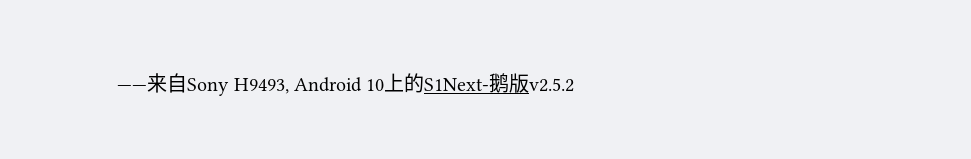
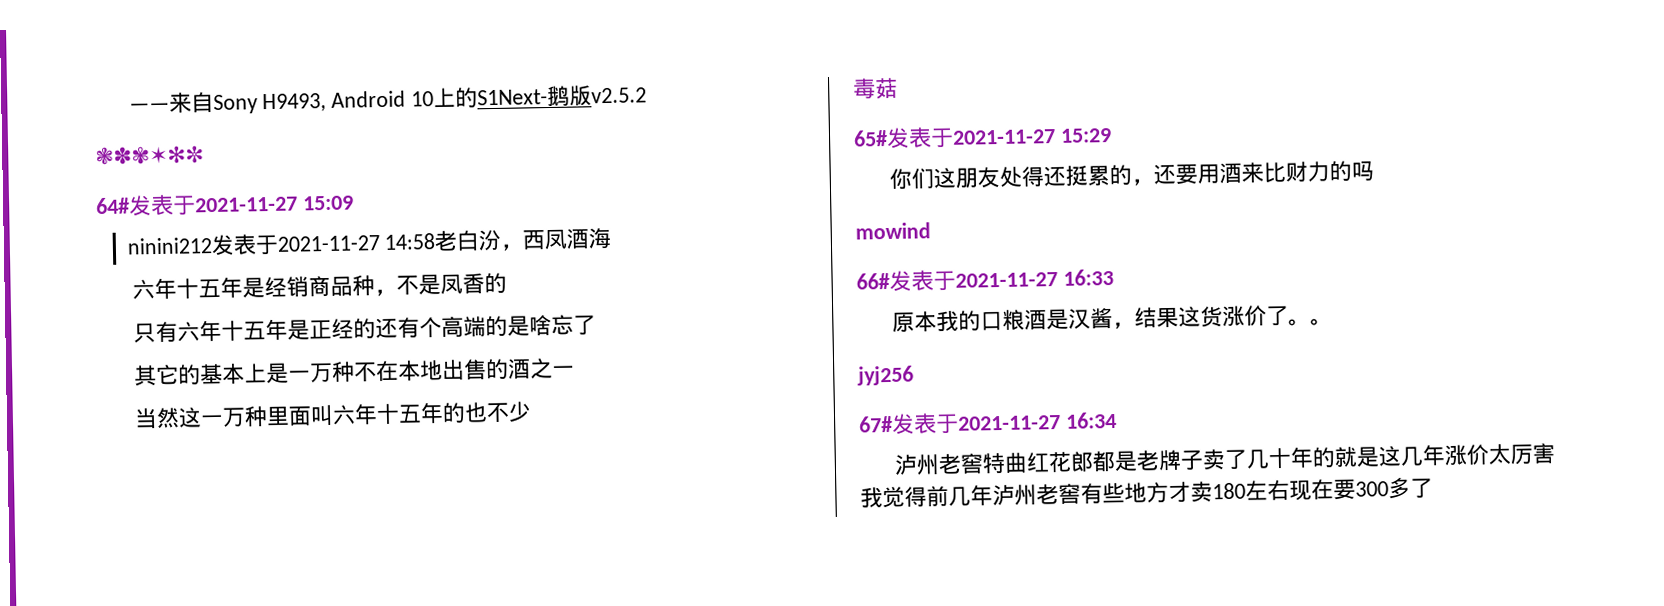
+ ❃✽✾✶✻✼
+ 64#发表于2021-11-27 15:09
+ ninini212发表于2021-11-27 14:58老白汾，西凤酒海
+ 六年十五年是经销商品种，不是凤香的
+ 只有六年十五年是正经的还有个高端的是啥忘了
+ 其它的基本上是一万种不在本地出售的酒之一
+ 当然这一万种里面叫六年十五年的也不少
+ 毒菇
+ 65#发表于2021-11-27 15:29
+ 你们这朋友处得还挺累的，还要用酒来比财力的吗
+ mowind
+ 66#发表于2021-11-27 16:33
+ 原本我的口粮酒是汉酱，结果这货涨价了。。
+ jyj256
+ 67#发表于2021-11-27 16:34
+ 泸州老窖特曲红花郎都是老牌子卖了几十年的就是这几年涨价太厉害我觉得前几年泸州老窖有些地方才卖180左右现在要300多了

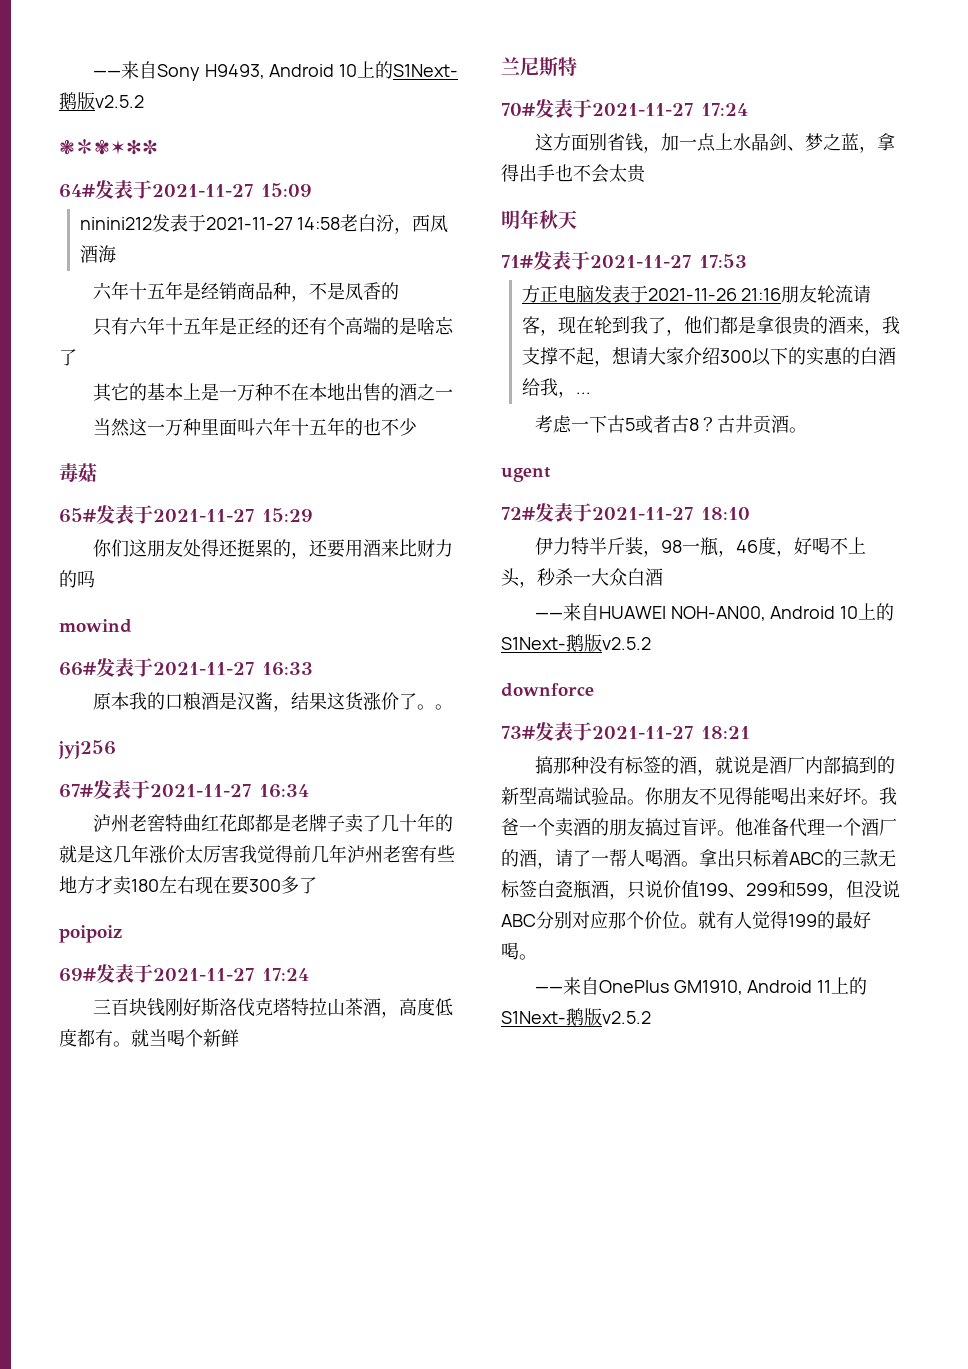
+ poipoiz
+ 69#发表于2021-11-27 17:24
+ 三百块钱刚好斯洛伐克塔特拉山茶酒，高度低度都有。就当喝个新鲜
+ 兰尼斯特
+ 70#发表于2021-11-27 17:24
+ 这方面别省钱，加一点上水晶剑、梦之蓝，拿得出手也不会太贵
+ 明年秋天
+ 71#发表于2021-11-27 17:53
+ 方正电脑发表于2021-11-26 21:16朋友轮流请客，现在轮到我了，他们都是拿很贵的酒来，我支撑不起，想请大家介绍300以下的实惠的白酒给我，...
+ 考虑一下古5或者古8？古井贡酒。
+ ugent
+ 72#发表于2021-11-27 18:10
+ 伊力特半斤装，98一瓶，46度，好喝不上头，秒杀一大众白酒
+ ——来自HUAWEI NOH-AN00, Android 10上的S1Next-鹅版v2.5.2
+ downforce
+ 73#发表于2021-11-27 18:21
+ 搞那种没有标签的酒，就说是酒厂内部搞到的新型高端试验品。你朋友不见得能喝出来好坏。我爸一个卖酒的朋友搞过盲评。他准备代理一个酒厂的酒，请了一帮人喝酒。拿出只标着ABC的三款无标签白瓷瓶酒，只说价值199、299和599，但没说ABC分别对应那个价位。就有人觉得199的最好喝。
+ ——来自OnePlus GM1910, Android 11上的S1Next-鹅版v2.5.2

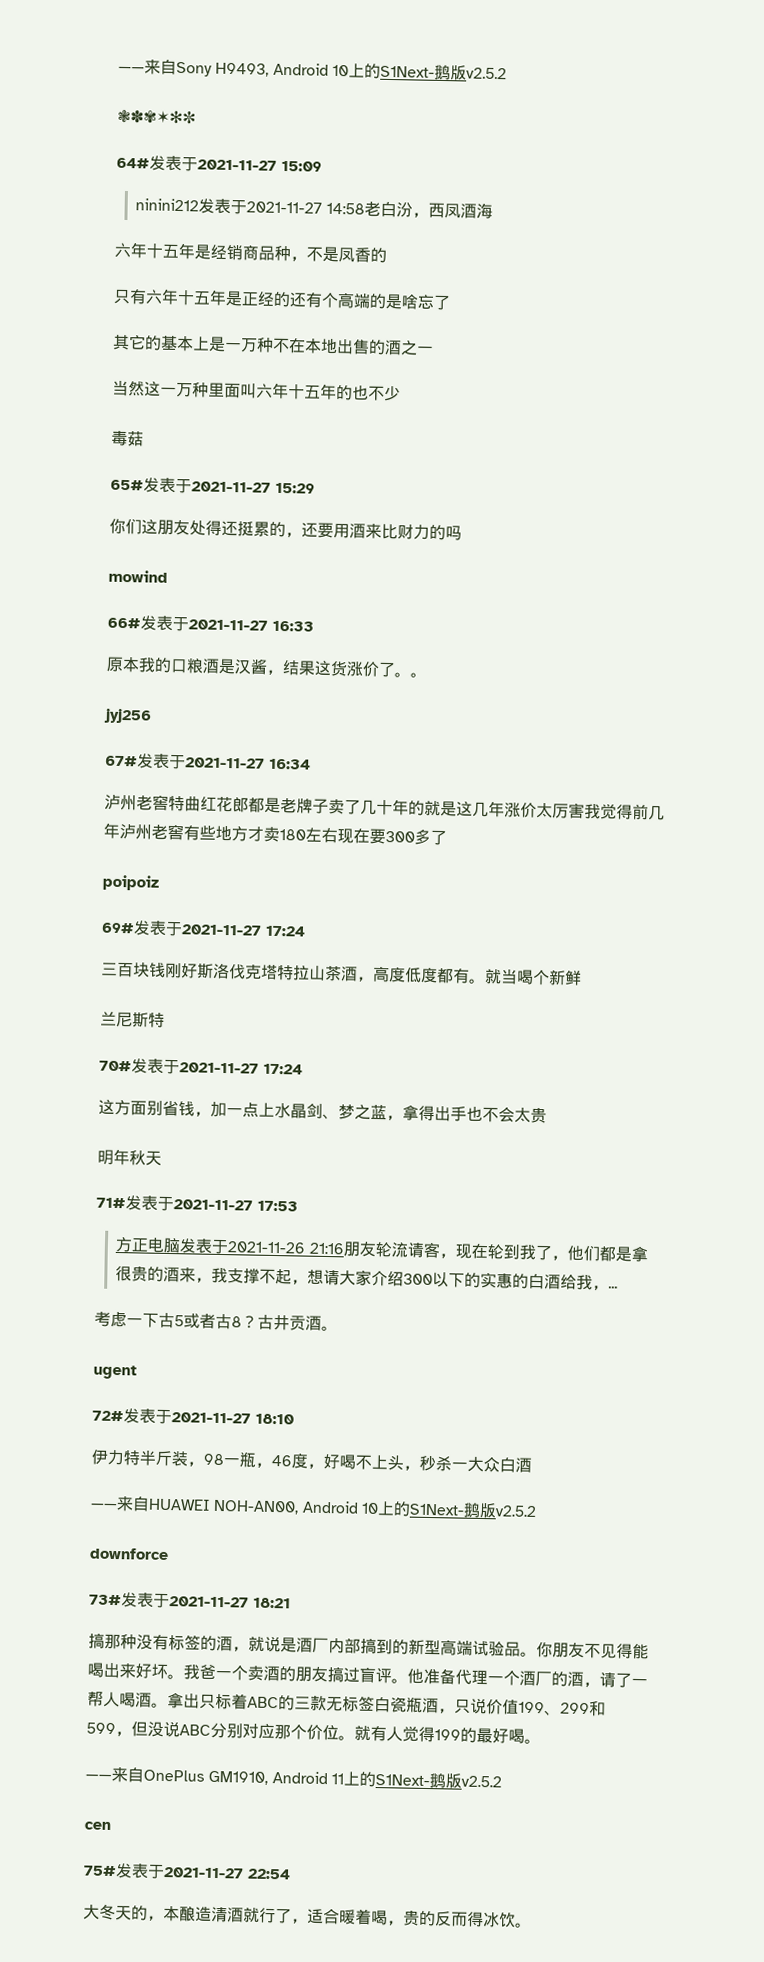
+ cen
+ 75#发表于2021-11-27 22:54
+ 大冬天的，本酿造清酒就行了，适合暖着喝，贵的反而得冰饮。

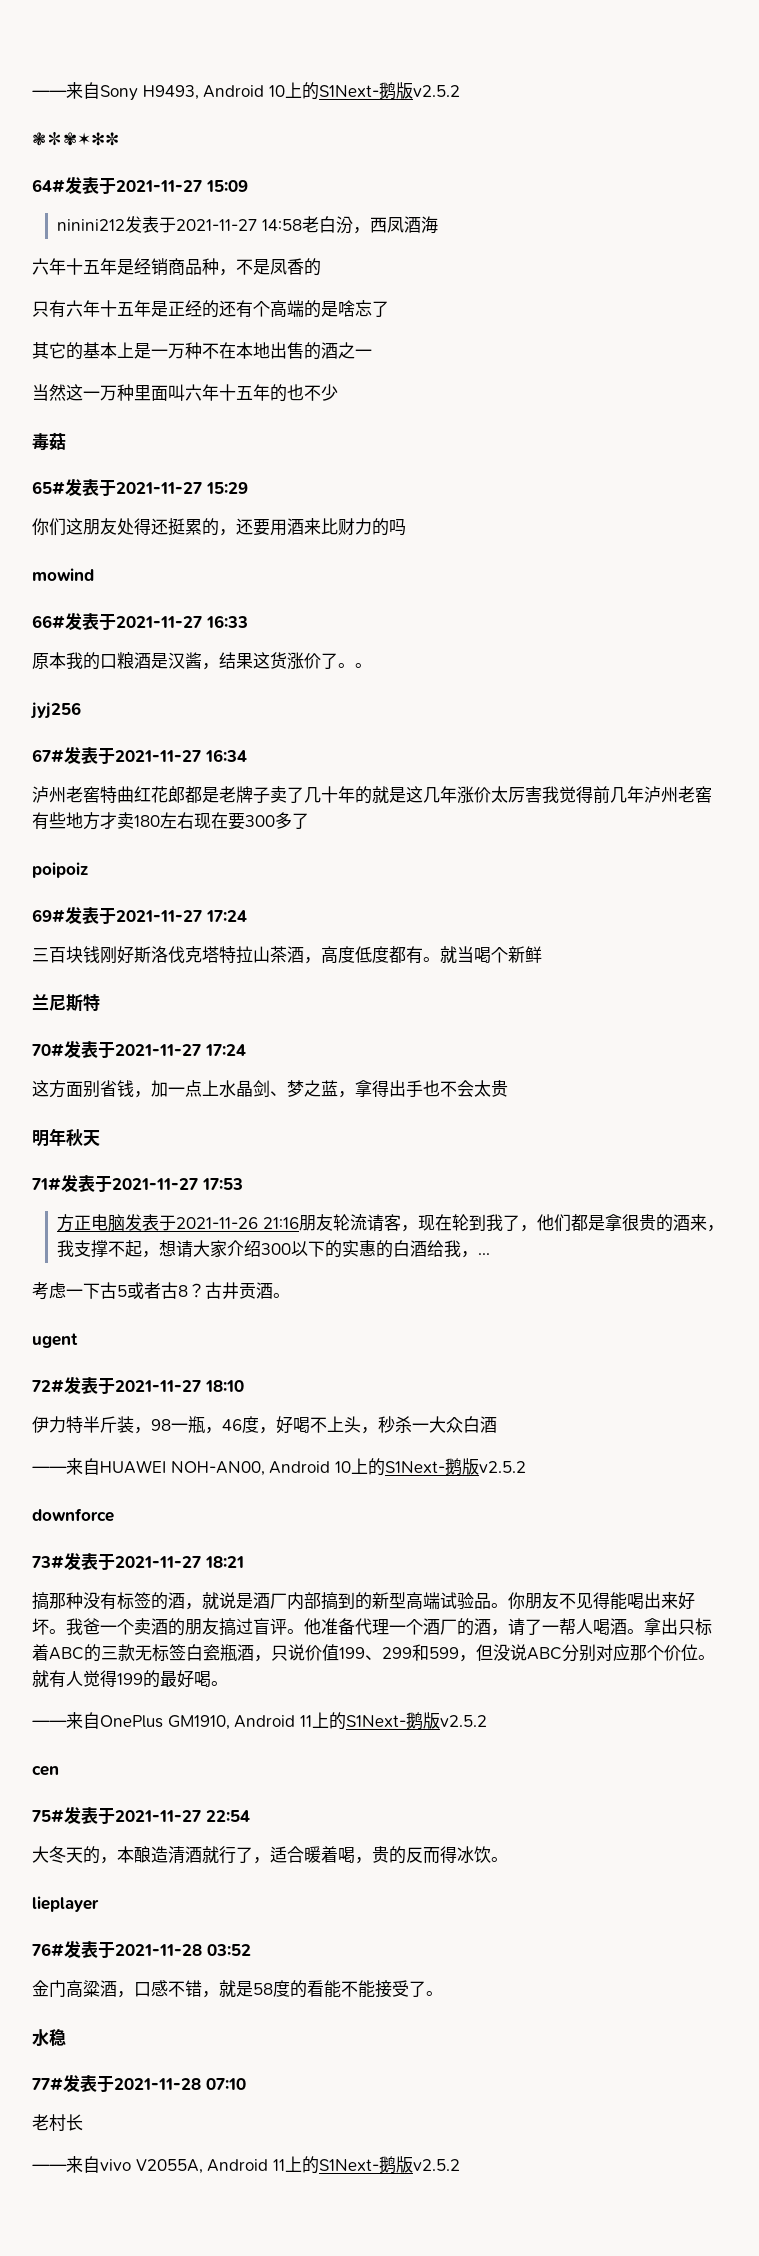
+ lieplayer
+ 76#发表于2021-11-28 03:52
+ 金门高粱酒，口感不错，就是58度的看能不能接受了。
+ 水稳
+ 77#发表于2021-11-28 07:10
+ 老村长
+ ——来自vivo V2055A, Android 11上的S1Next-鹅版v2.5.2

